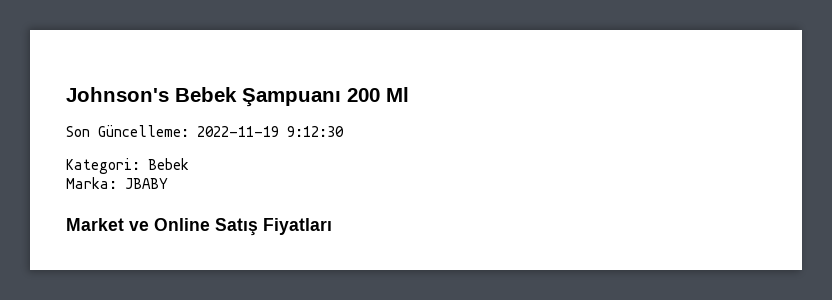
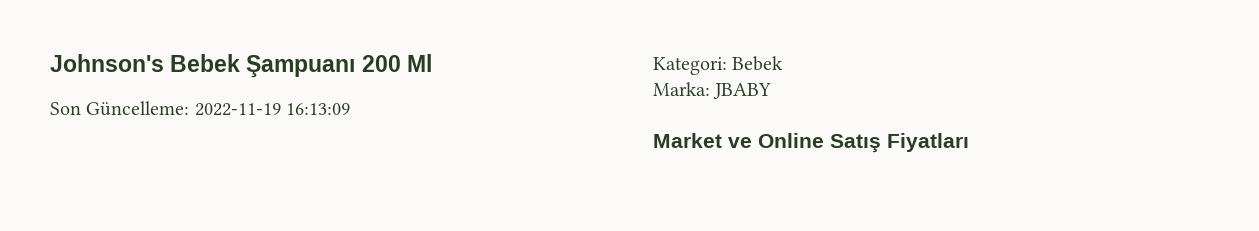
- Son Güncelleme: 2022-11-19 9:12:30
+ Son Güncelleme: 2022-11-19 16:13:09

